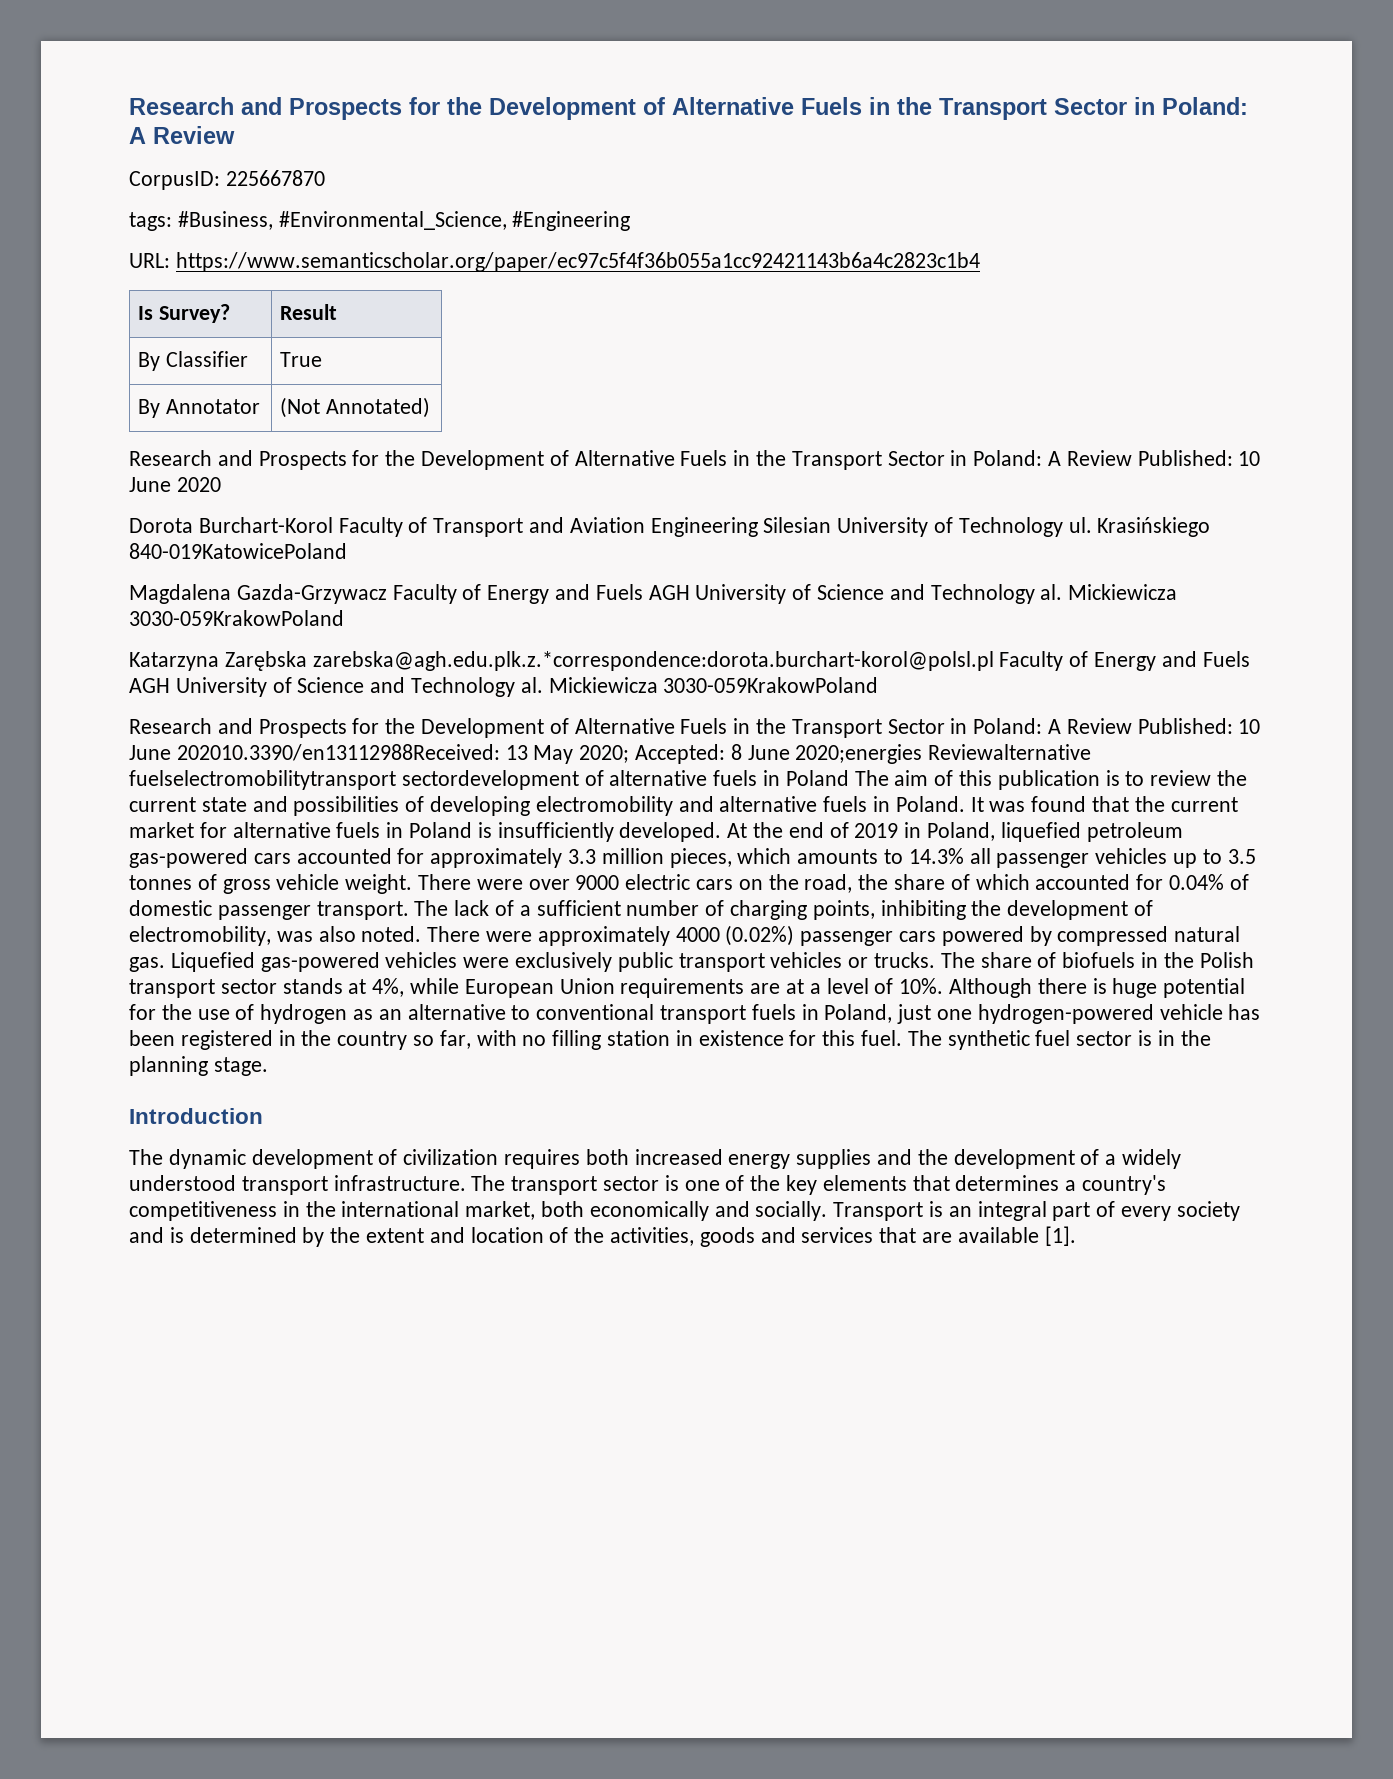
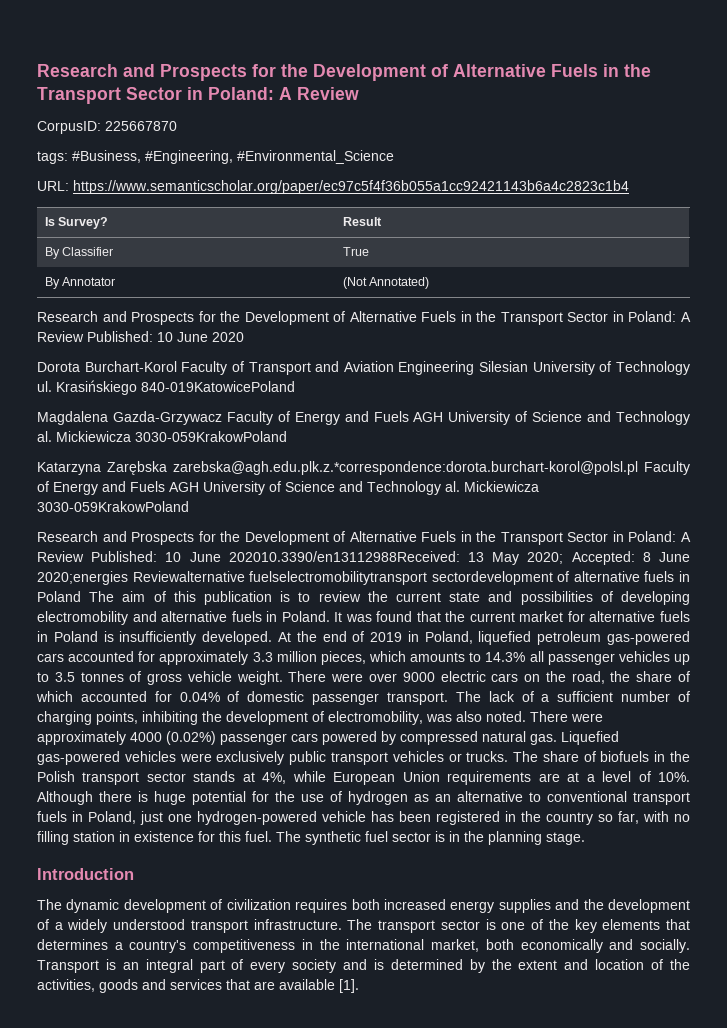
- tags: #Business, #Environmental_Science, #Engineering
+ tags: #Business, #Engineering, #Environmental_Science

